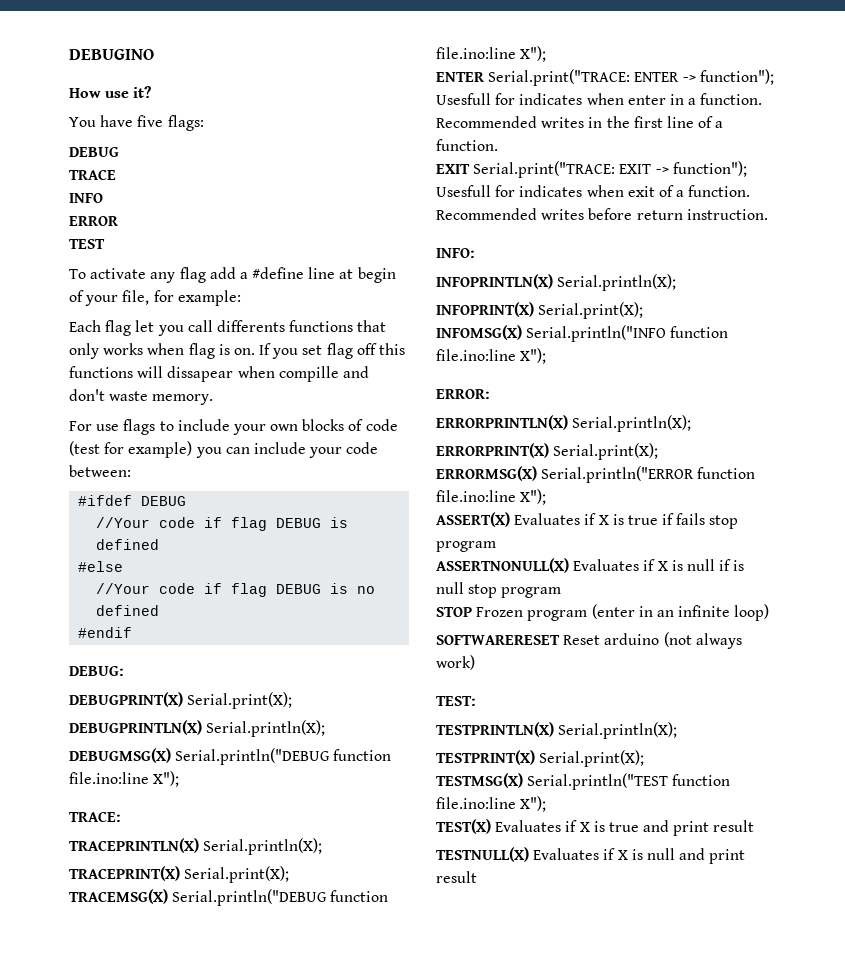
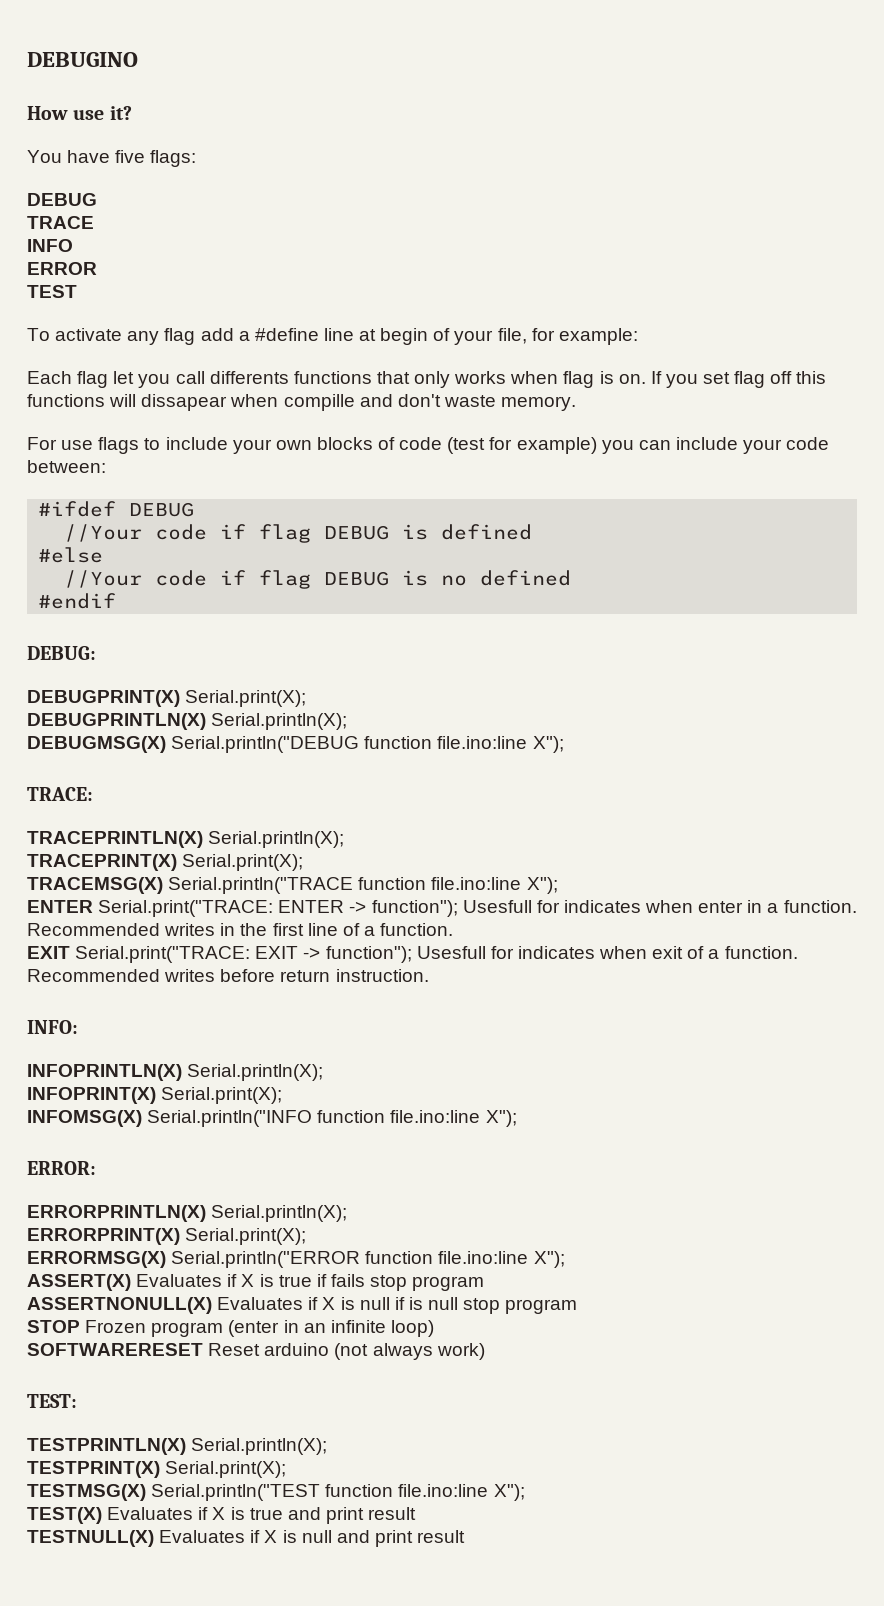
- TRACEMSG(X) Serial.println("DEBUG function file.ino:line X");
+ TRACEMSG(X) Serial.println("TRACE function file.ino:line X");

